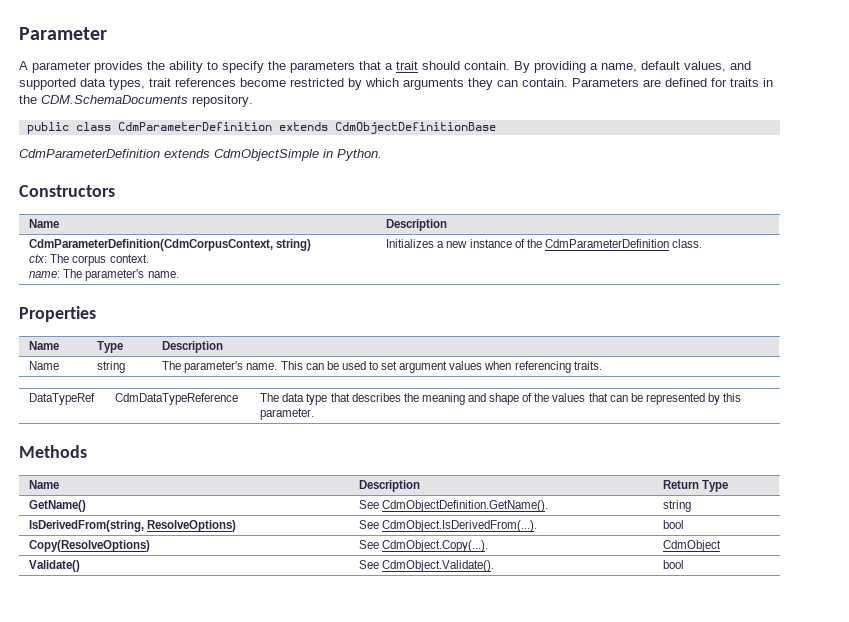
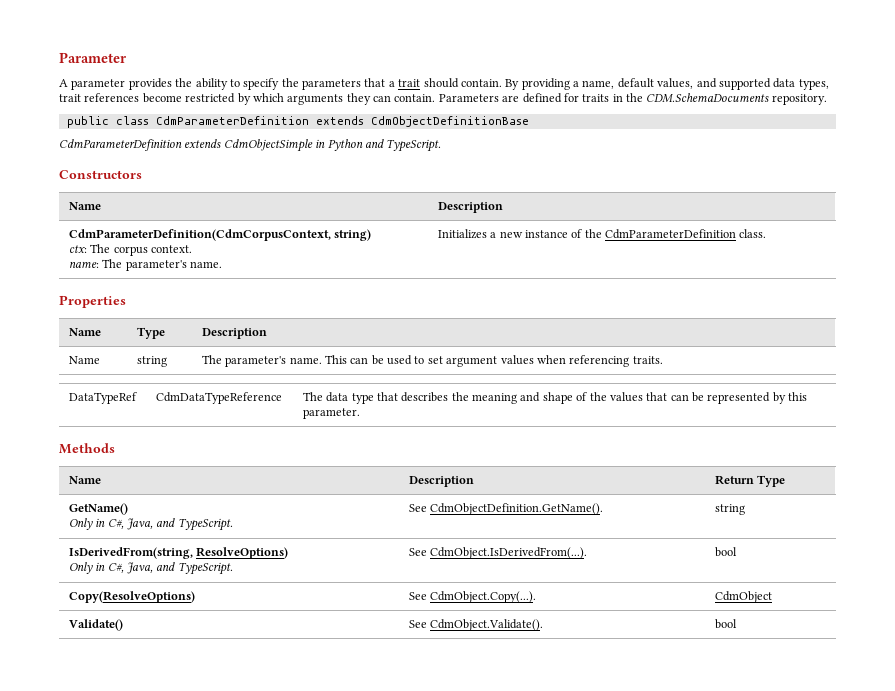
- CdmParameterDefinition extends CdmObjectSimple in Python.
+ CdmParameterDefinition extends CdmObjectSimple in Python and TypeScript.
- GetName() | See CdmObjectDefinition.GetName(). | string
+ GetName()
+ Only in C#, Java, and TypeScript. | See CdmObjectDefinition.GetName(). | string
- IsDerivedFrom(string, ResolveOptions) | See CdmObject.IsDerivedFrom(...). | bool
+ IsDerivedFrom(string, ResolveOptions)
+ Only in C#, Java, and TypeScript. | See CdmObject.IsDerivedFrom(...). | bool

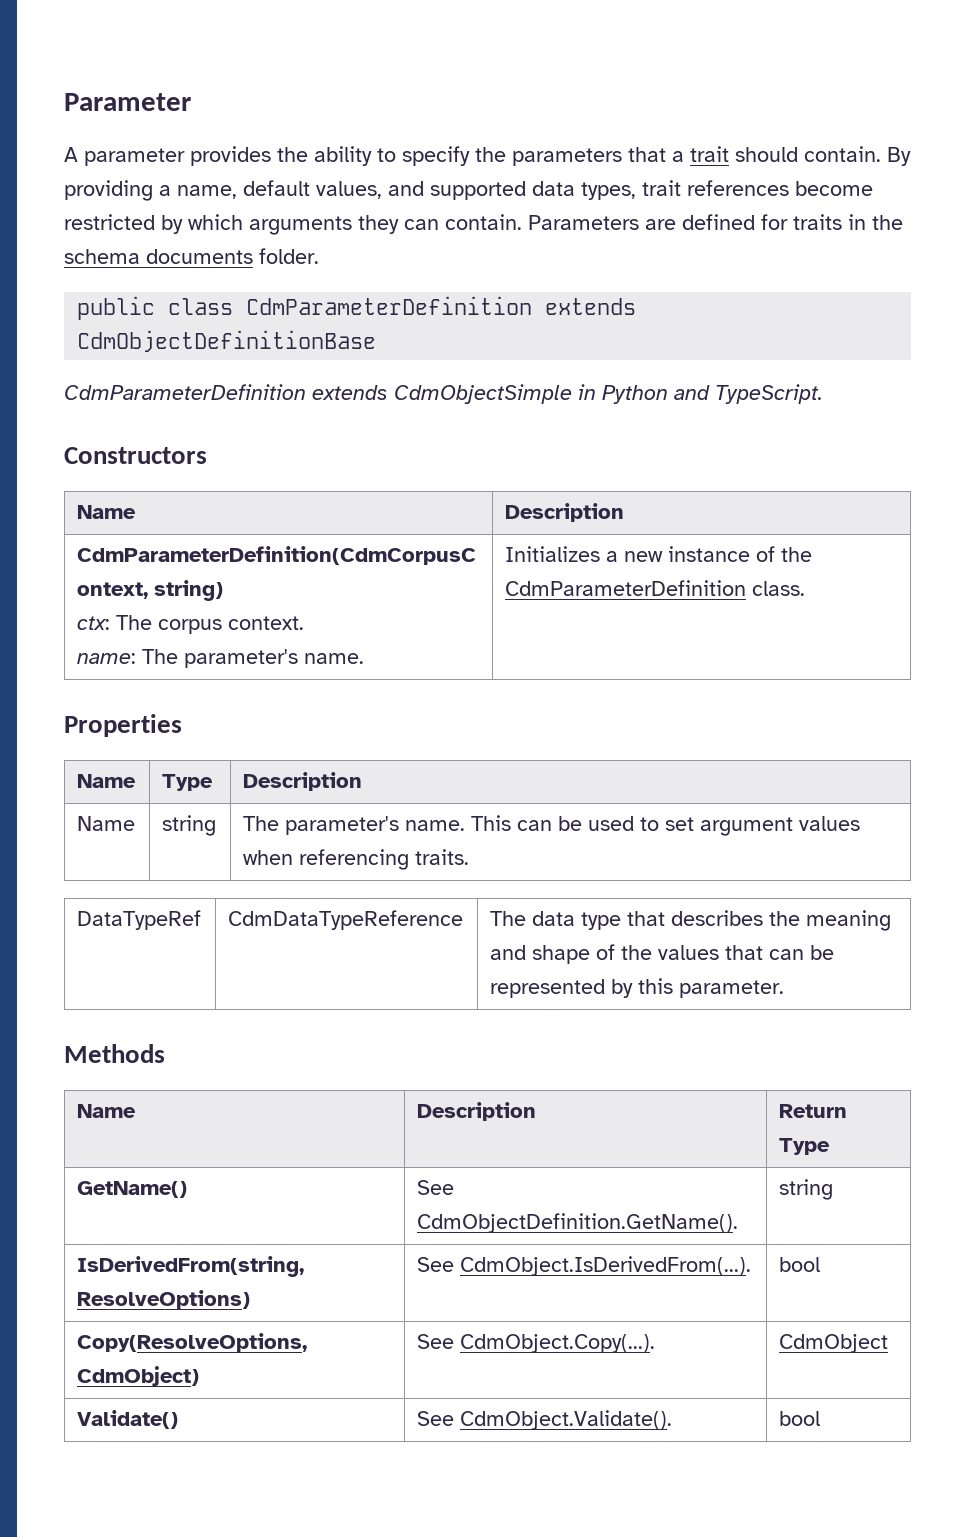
- Parameters are defined for traits in the CDM.SchemaDocuments repository.
+ Parameters are defined for traits in the schema documents folder.
- GetName()
- Only in C#, Java, and TypeScript. | See CdmObjectDefinition.GetName(). | string
+ GetName() | See CdmObjectDefinition.GetName(). | string
- IsDerivedFrom(string, ResolveOptions)
- Only in C#, Java, and TypeScript. | See CdmObject.IsDerivedFrom(...). | bool
+ IsDerivedFrom(string, ResolveOptions) | See CdmObject.IsDerivedFrom(...). | bool
- Copy(ResolveOptions) | See CdmObject.Copy(...). | CdmObject
+ Copy(ResolveOptions, CdmObject) | See CdmObject.Copy(...). | CdmObject

